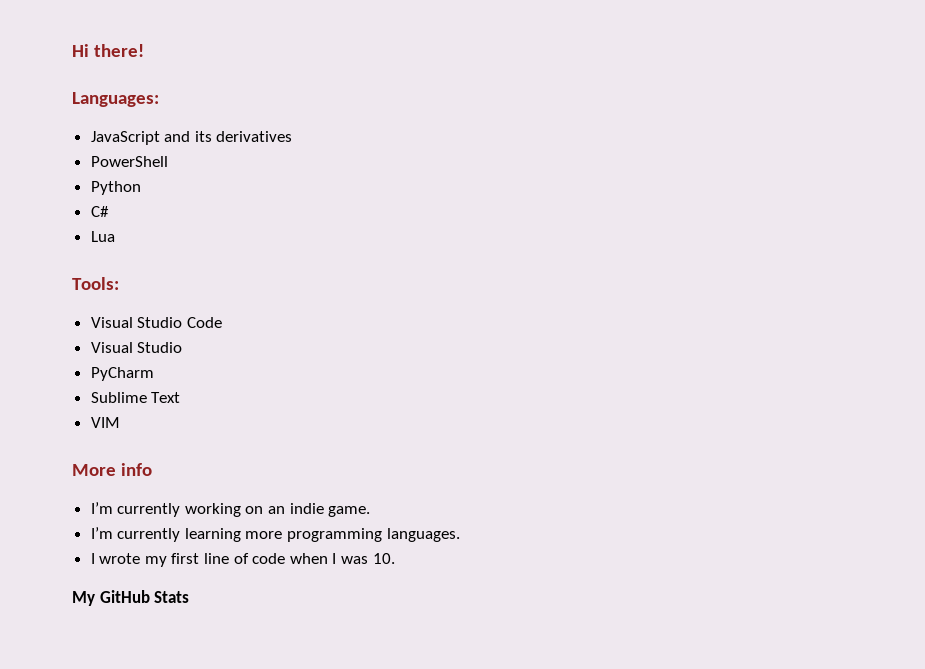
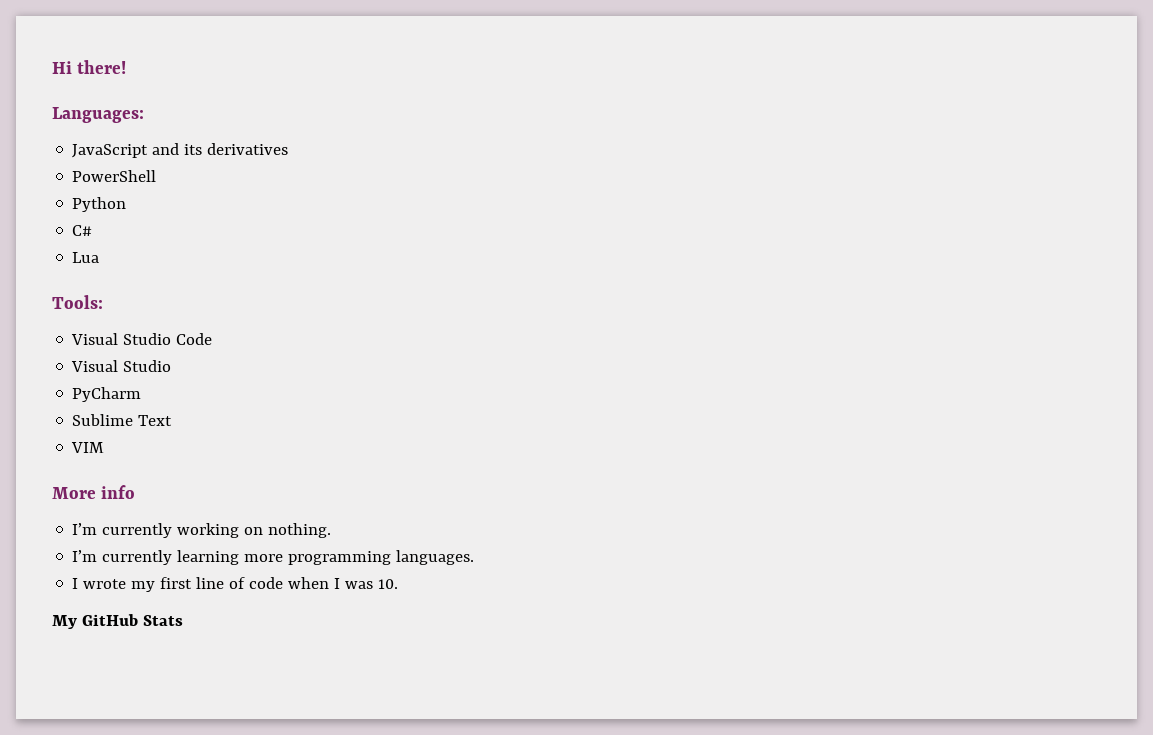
- I’m currently working on an indie game.
+ I’m currently working on nothing.

